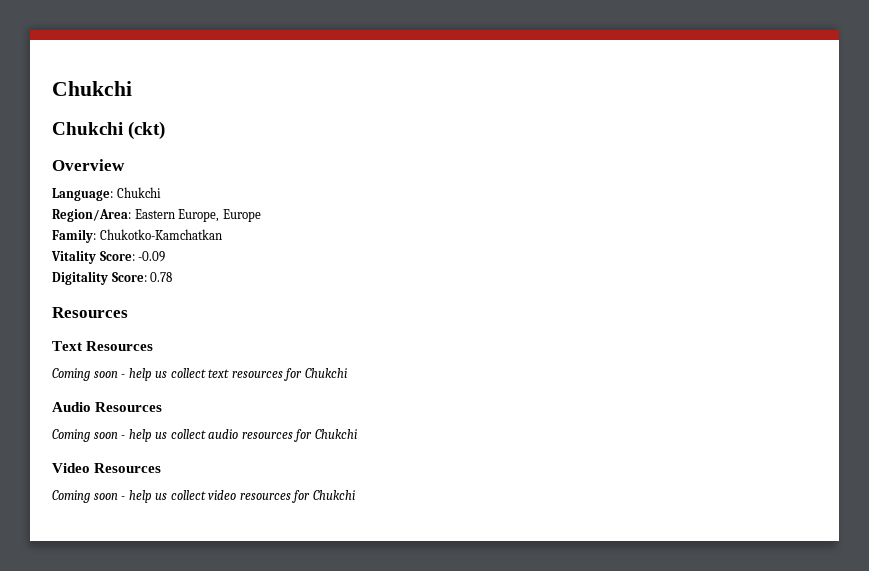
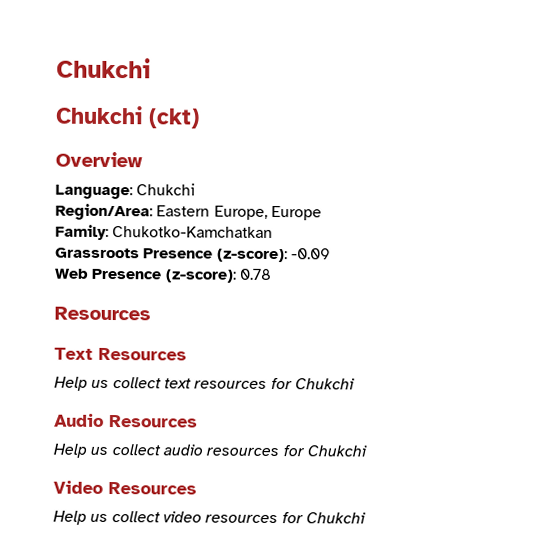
- Vitality Score: -0.09
- Digitality Score: 0.78
+ Grassroots Presence (z-score): -0.09
+ Web Presence (z-score): 0.78
- Coming soon - help us collect text resources for Chukchi
+ Help us collect text resources for Chukchi
- Coming soon - help us collect audio resources for Chukchi
+ Help us collect audio resources for Chukchi
- Coming soon - help us collect video resources for Chukchi
+ Help us collect video resources for Chukchi

